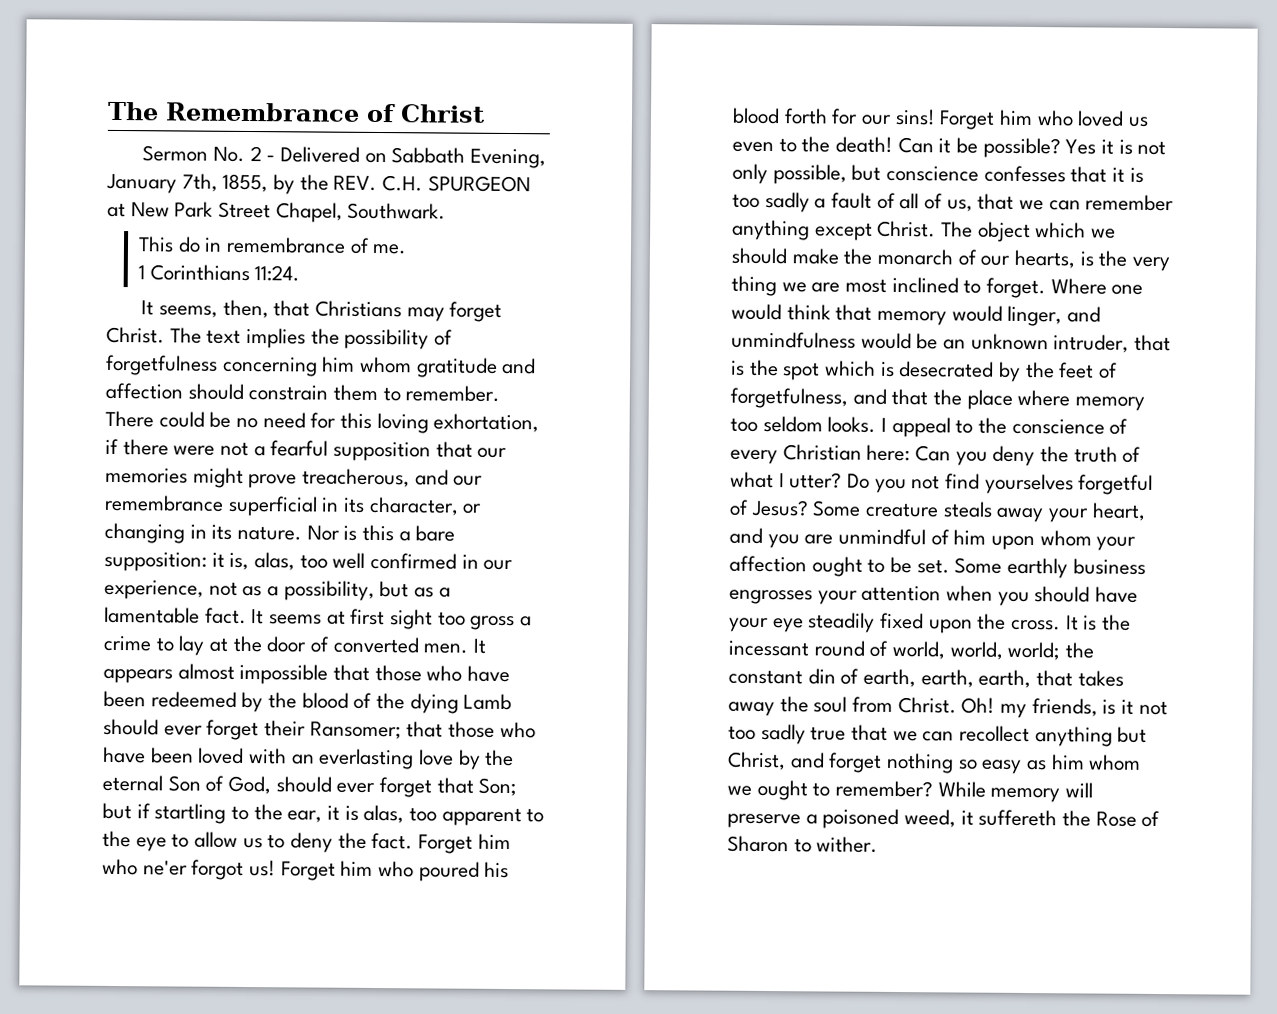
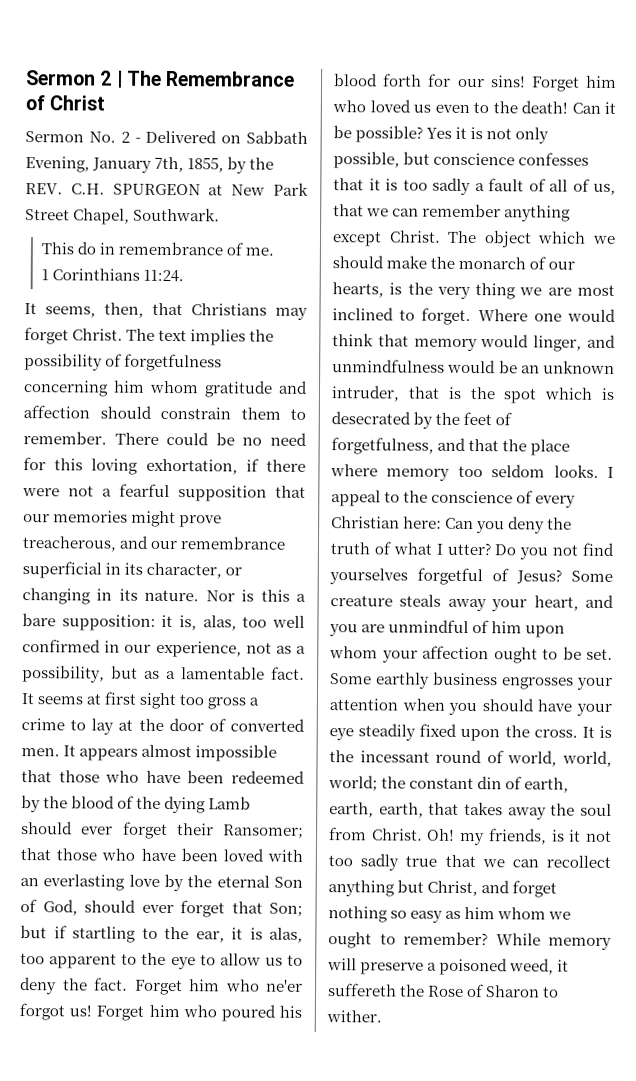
- The Remembrance of Christ
+ Sermon 2 | The Remembrance of Christ

